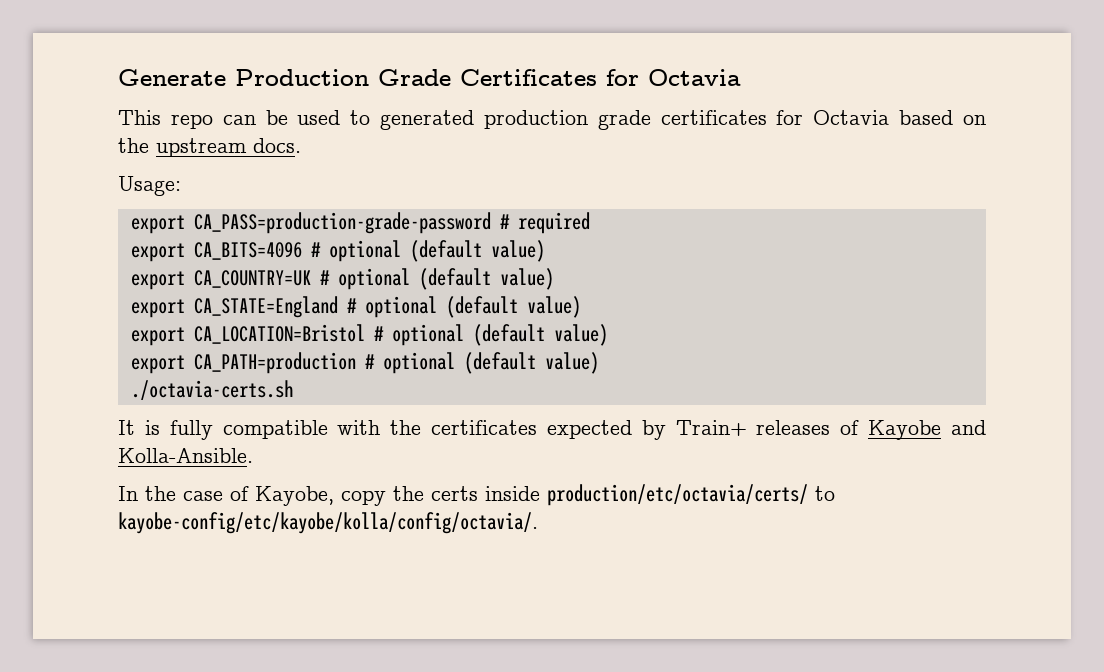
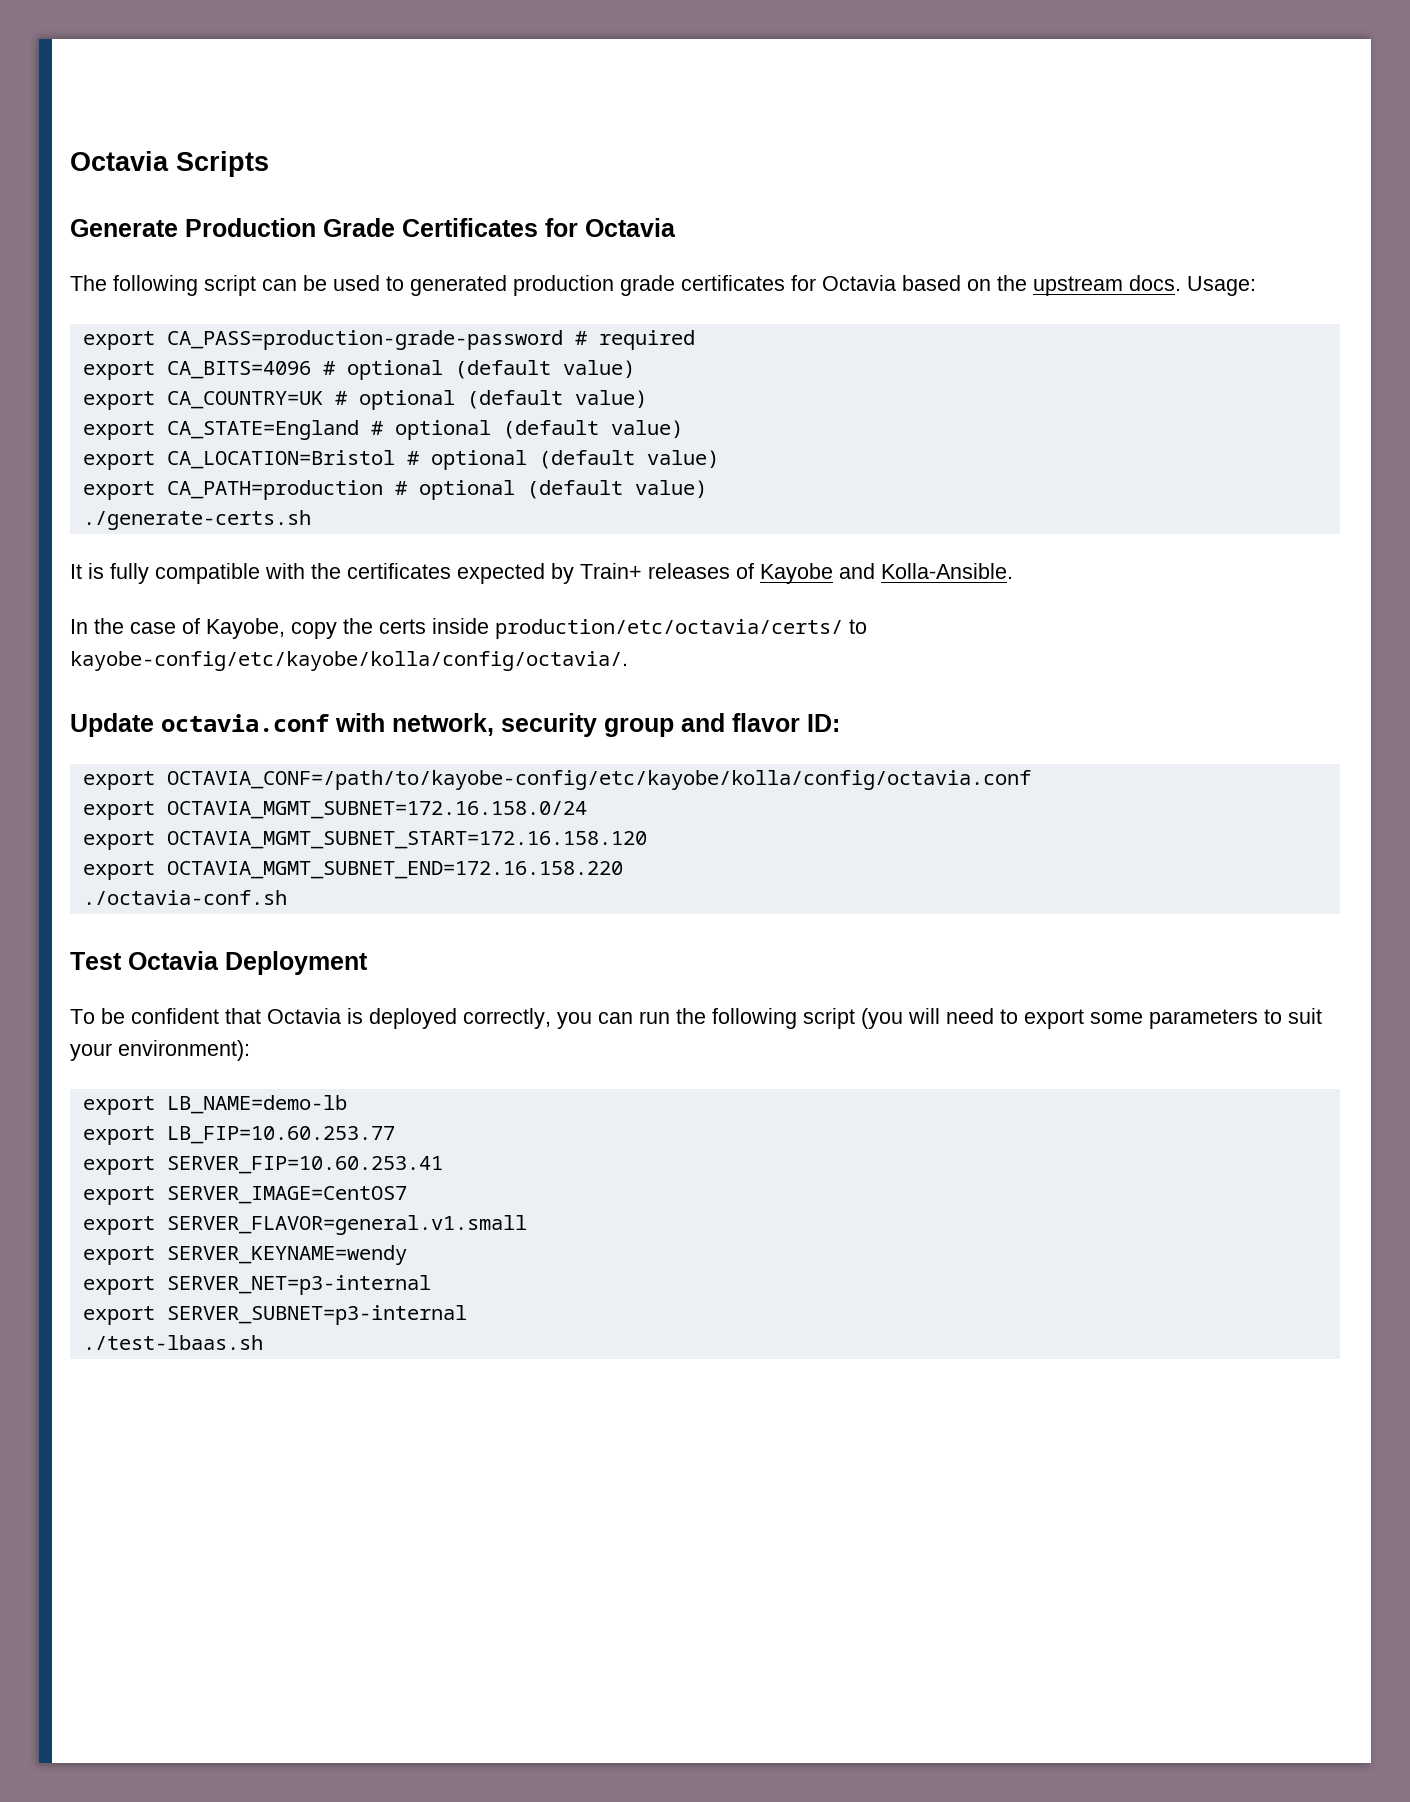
+ Octavia Scripts
- This repo can be used to generated production grade certificates for Octavia based on the upstream docs.
- Usage:
+ The following script can be used to generated production grade certificates for Octavia based on the upstream docs. Usage:
- ./octavia-certs.sh
+ ./generate-certs.sh
+ Update octavia.conf with network, security group and flavor ID:
+ export OCTAVIA_CONF=/path/to/kayobe-config/etc/kayobe/kolla/config/octavia.conf
+ export OCTAVIA_MGMT_SUBNET=172.16.158.0/24
+ export OCTAVIA_MGMT_SUBNET_START=172.16.158.120
+ export OCTAVIA_MGMT_SUBNET_END=172.16.158.220
+ ./octavia-conf.sh
+ Test Octavia Deployment
+ To be confident that Octavia is deployed correctly, you can run the following script (you will need to export some parameters to suit your environment):
+ export LB_NAME=demo-lb
+ export LB_FIP=10.60.253.77
+ export SERVER_FIP=10.60.253.41
+ export SERVER_IMAGE=CentOS7
+ export SERVER_FLAVOR=general.v1.small
+ export SERVER_KEYNAME=wendy
+ export SERVER_NET=p3-internal
+ export SERVER_SUBNET=p3-internal
+ ./test-lbaas.sh

